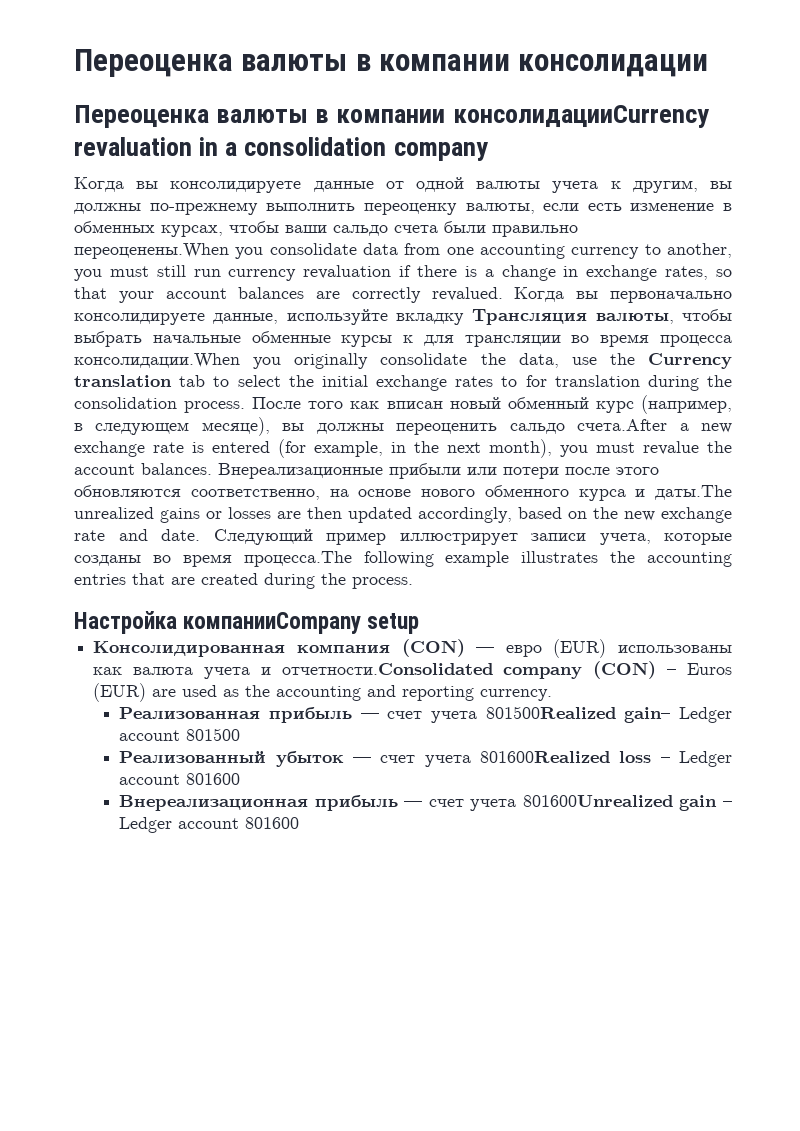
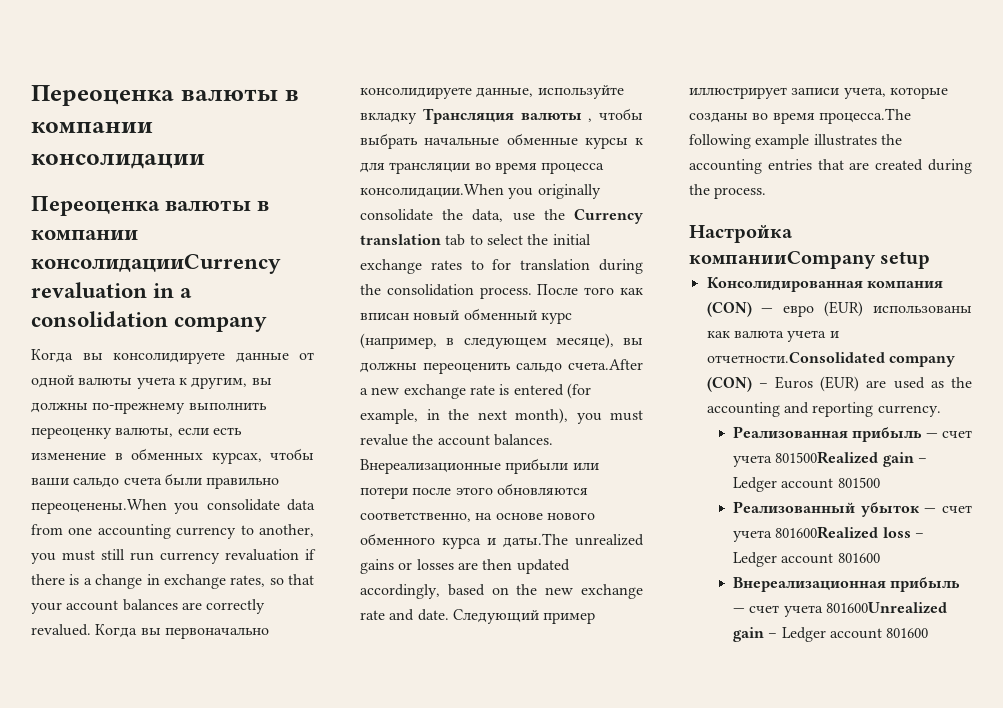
- Когда вы первоначально консолидируете данные, используйте вкладку Трансляция валюты, чтобы выбрать начальные обменные курсы к для трансляции во время процесса консолидации.When you originally consolidate the data, use the Currency translation tab to select the initial exchange rates to for translation during the consolidation process.
+ Когда вы первоначально консолидируете данные, используйте вкладку Трансляция валюты , чтобы выбрать начальные обменные курсы к для трансляции во время процесса консолидации.When you originally consolidate the data, use the Currency translation tab to select the initial exchange rates to for translation during the consolidation process.
- Реализованная прибыль — счет учета 801500Realized gain– Ledger account 801500
+ Реализованная прибыль — счет учета 801500Realized gain – Ledger account 801500

